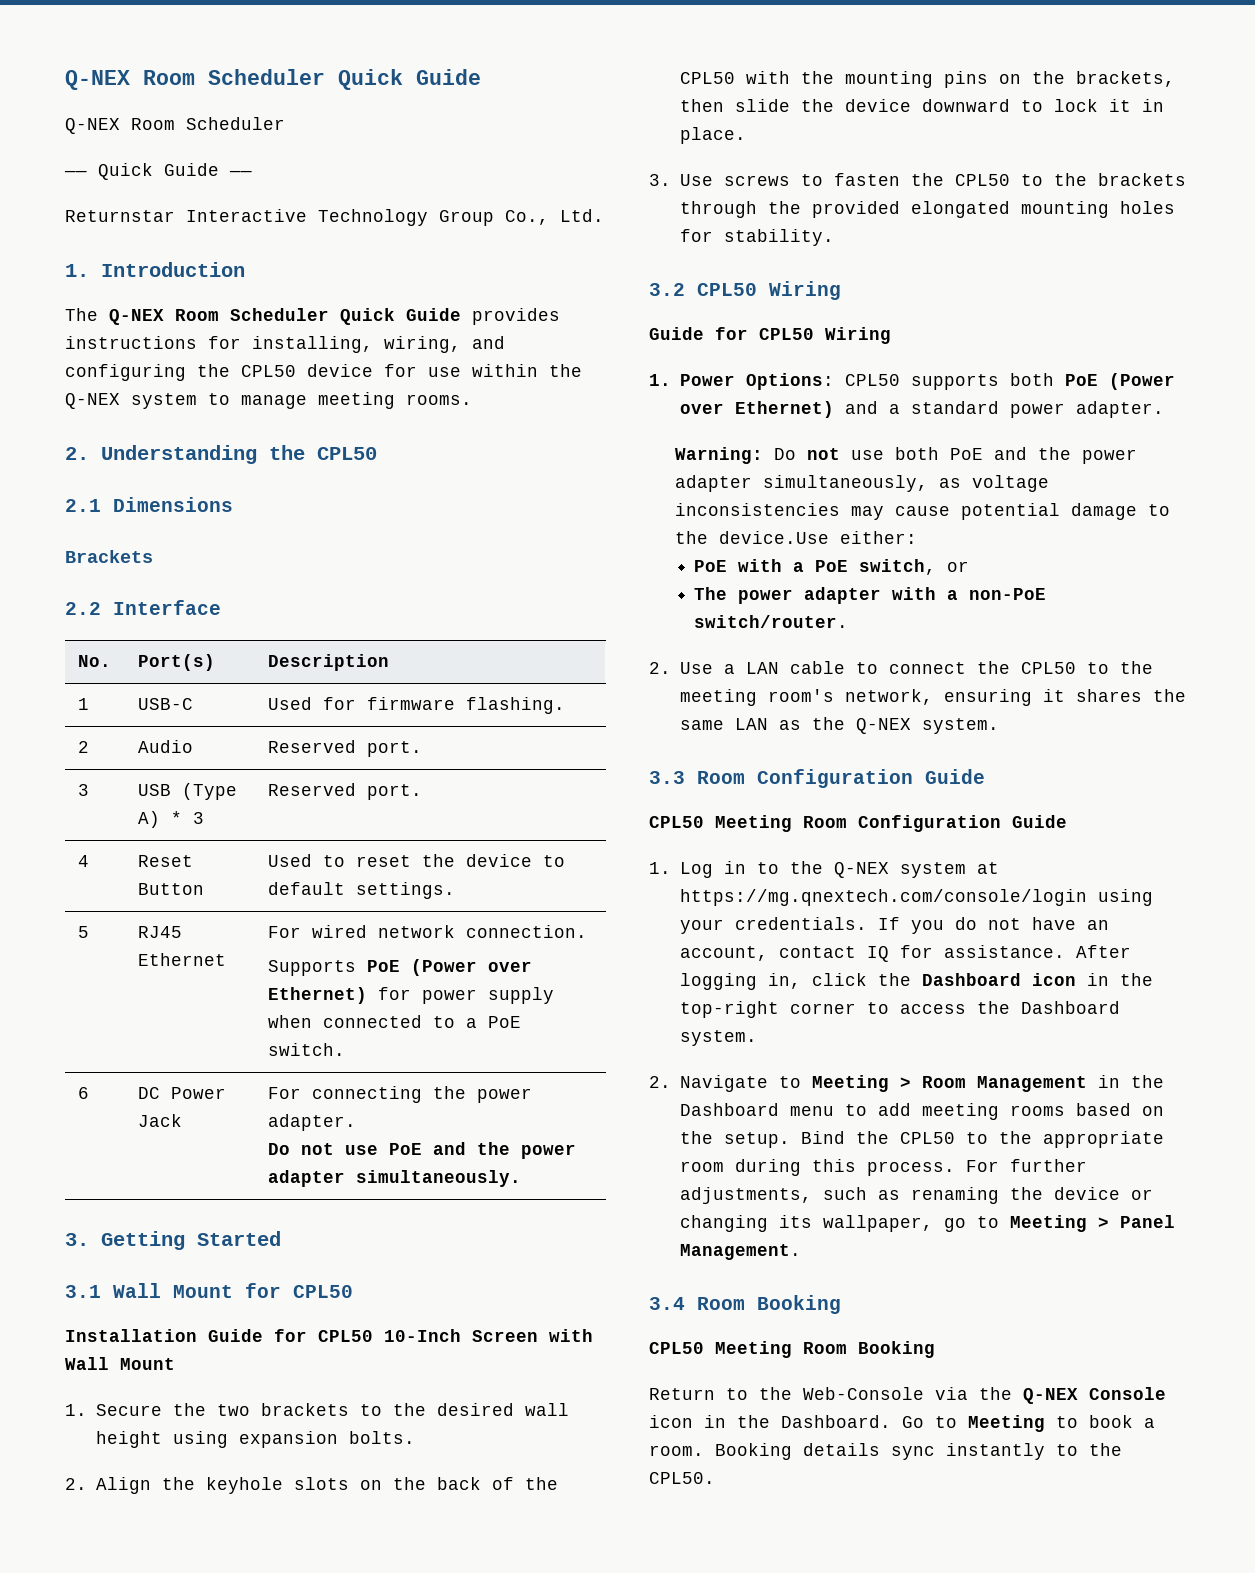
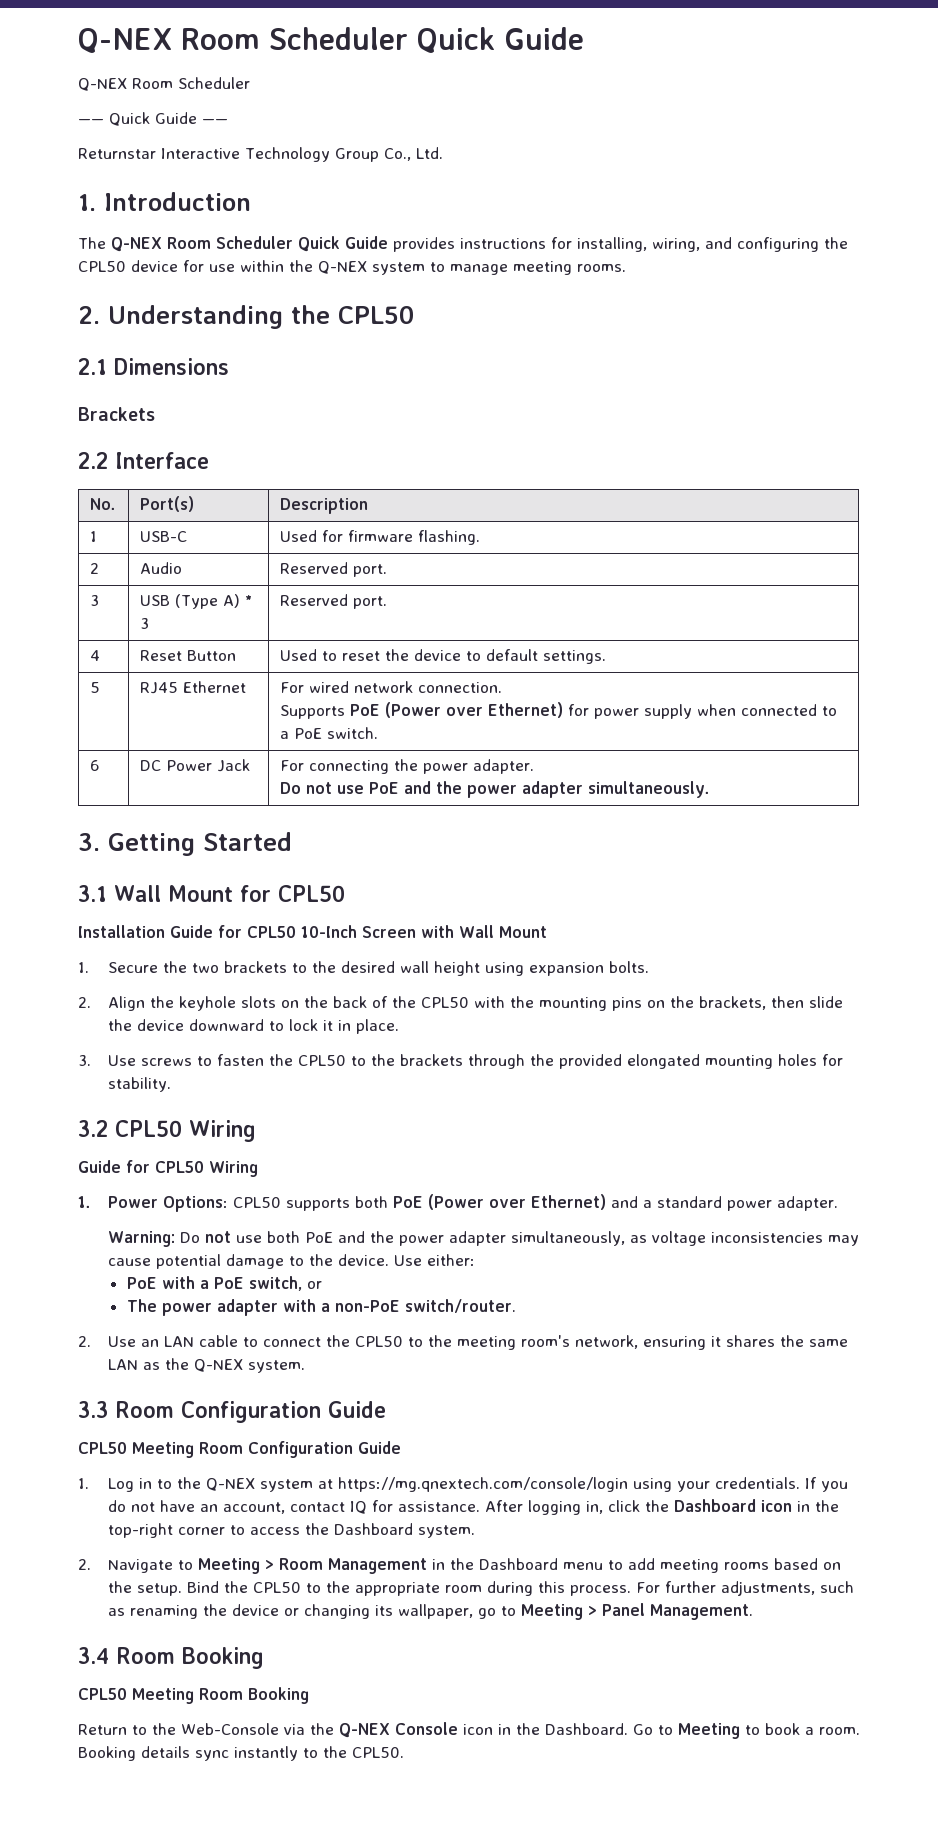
- Warning: Do not use both PoE and the power adapter simultaneously, as voltage inconsistencies may cause potential damage to the device.Use either:
+ Warning: Do not use both PoE and the power adapter simultaneously, as voltage inconsistencies may cause potential damage to the device. Use either:
- 2. Use a LAN cable to connect the CPL50 to the meeting room's network, ensuring it shares the same LAN as the Q-NEX system.
+ 2. Use an LAN cable to connect the CPL50 to the meeting room's network, ensuring it shares the same LAN as the Q-NEX system.

